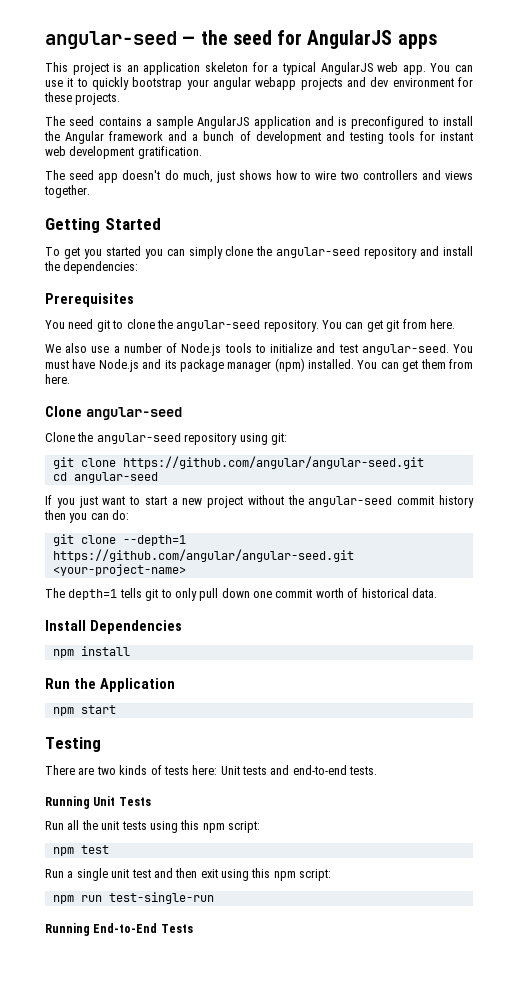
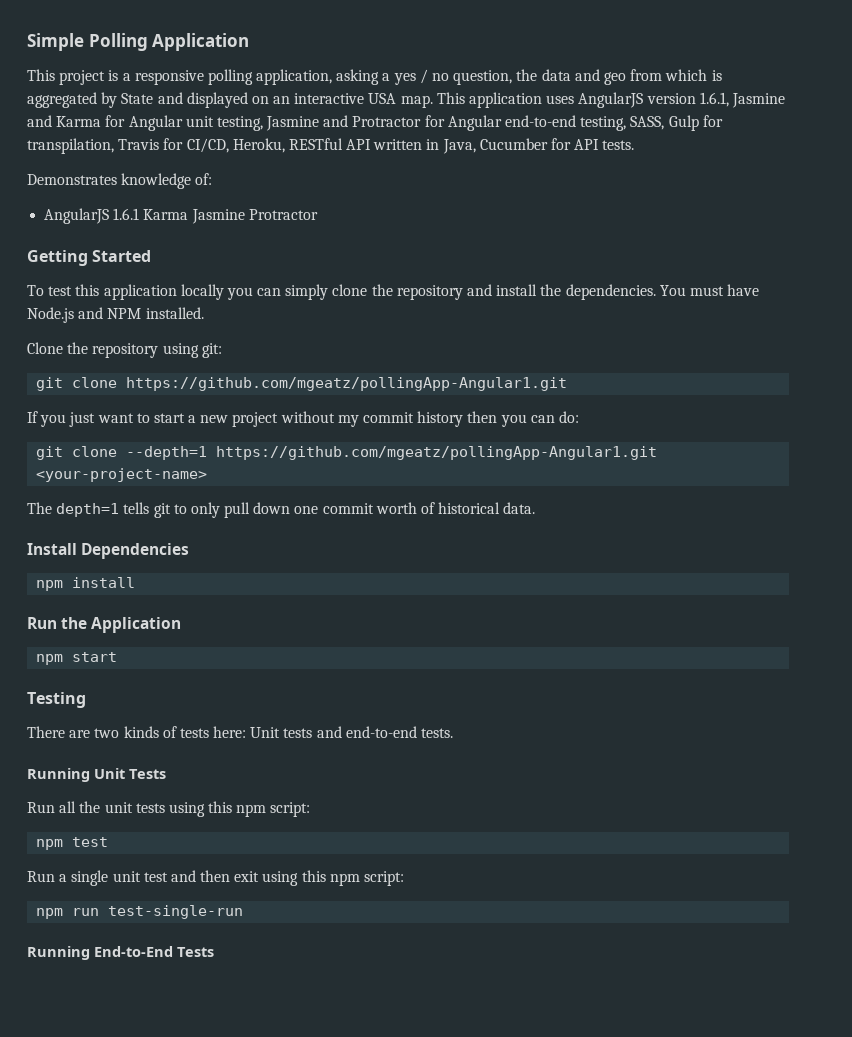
- angular-seed — the seed for AngularJS apps
- This project is an application skeleton for a typical AngularJS web app. You can use it to quickly bootstrap your angular webapp projects and dev environment for these projects.
- The seed contains a sample AngularJS application and is preconfigured to install the Angular framework and a bunch of development and testing tools for instant web development gratification.
- The seed app doesn't do much, just shows how to wire two controllers and views together.
+ Simple Polling Application
+ This project is a responsive polling application, asking a yes / no question, the data and geo from which is aggregated by State and displayed on an interactive USA map. This application uses AngularJS version 1.6.1, Jasmine and Karma for Angular unit testing, Jasmine and Protractor for Angular end-to-end testing, SASS, Gulp for transpilation, Travis for CI/CD, Heroku, RESTful API written in Java, Cucumber for API tests.
+ Demonstrates knowledge of:
+ AngularJS 1.6.1 Karma Jasmine Protractor
- To get you started you can simply clone the angular-seed repository and install the dependencies:
- Prerequisites
- You need git to clone the angular-seed repository. You can get git from here.
- We also use a number of Node.js tools to initialize and test angular-seed.
+ To test this application locally you can simply clone the repository and install the dependencies.
- You must have Node.js and its package manager (npm) installed. You can get them from here.
- Clone angular-seed
+ You must have Node.js and NPM installed.
- Clone the angular-seed repository using git:
+ Clone the repository using git:
- git clone https://github.com/angular/angular-seed.git
- cd angular-seed
+ git clone https://github.com/mgeatz/pollingApp-Angular1.git
- If you just want to start a new project without the angular-seed commit history then you can do:
+ If you just want to start a new project without my commit history then you can do:
- git clone --depth=1 https://github.com/angular/angular-seed.git <your-project-name>
+ git clone --depth=1 https://github.com/mgeatz/pollingApp-Angular1.git <your-project-name>

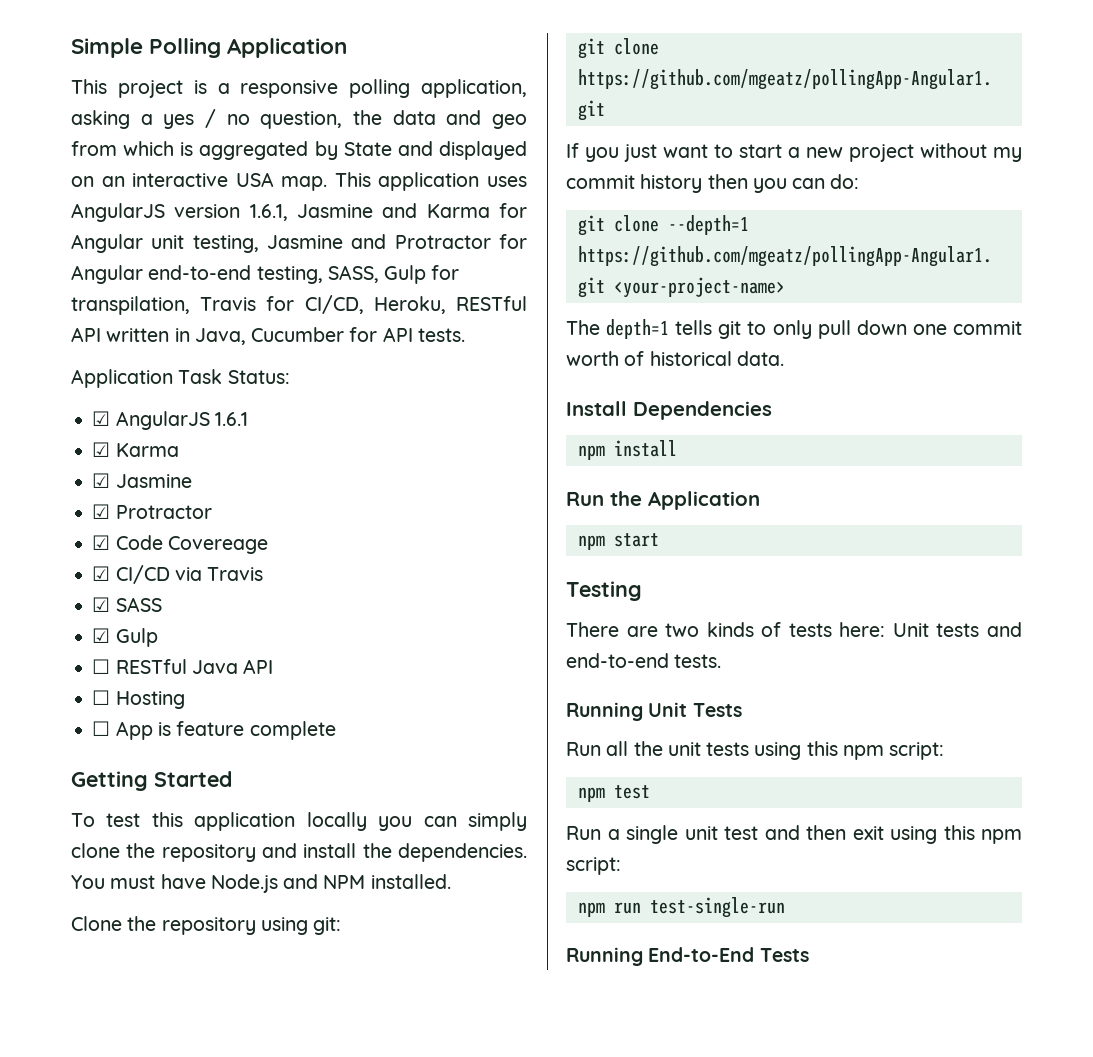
- Demonstrates knowledge of:
- AngularJS 1.6.1 Karma Jasmine Protractor
+ Application Task Status:
+ ☑ AngularJS 1.6.1
+ ☑ Karma
+ ☑ Jasmine
+ ☑ Protractor
+ ☑ Code Covereage
+ ☑ CI/CD via Travis
+ ☑ SASS
+ ☑ Gulp
+ ☐ RESTful Java API
+ ☐ Hosting
+ ☐ App is feature complete

